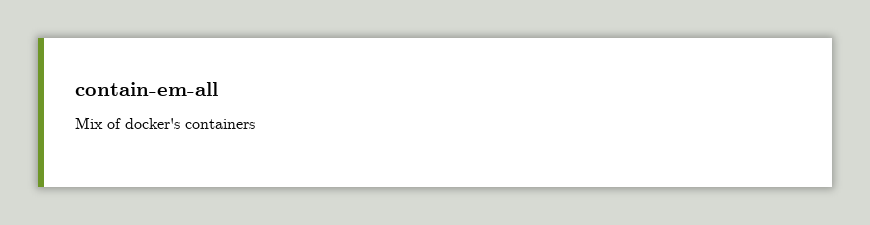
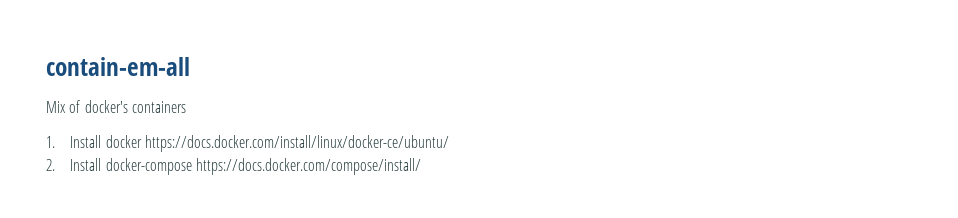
+ 1. Install docker https://docs.docker.com/install/linux/docker-ce/ubuntu/
+ 2. Install docker-compose https://docs.docker.com/compose/install/

